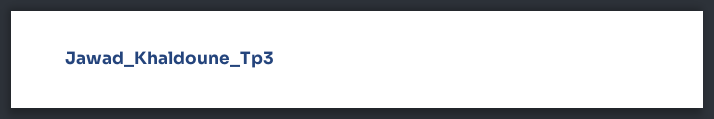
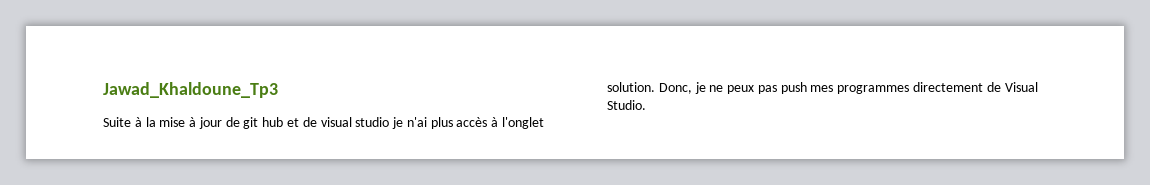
+ Suite à la mise à jour de git hub et de visual studio je n'ai plus accès à l'onglet solution. Donc, je ne peux pas push mes programmes directement de Visual Studio.

